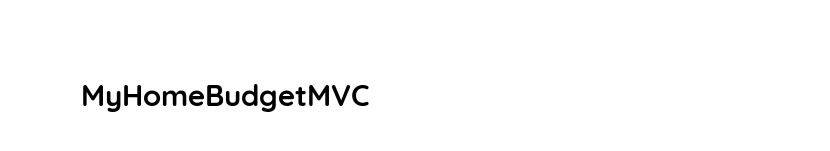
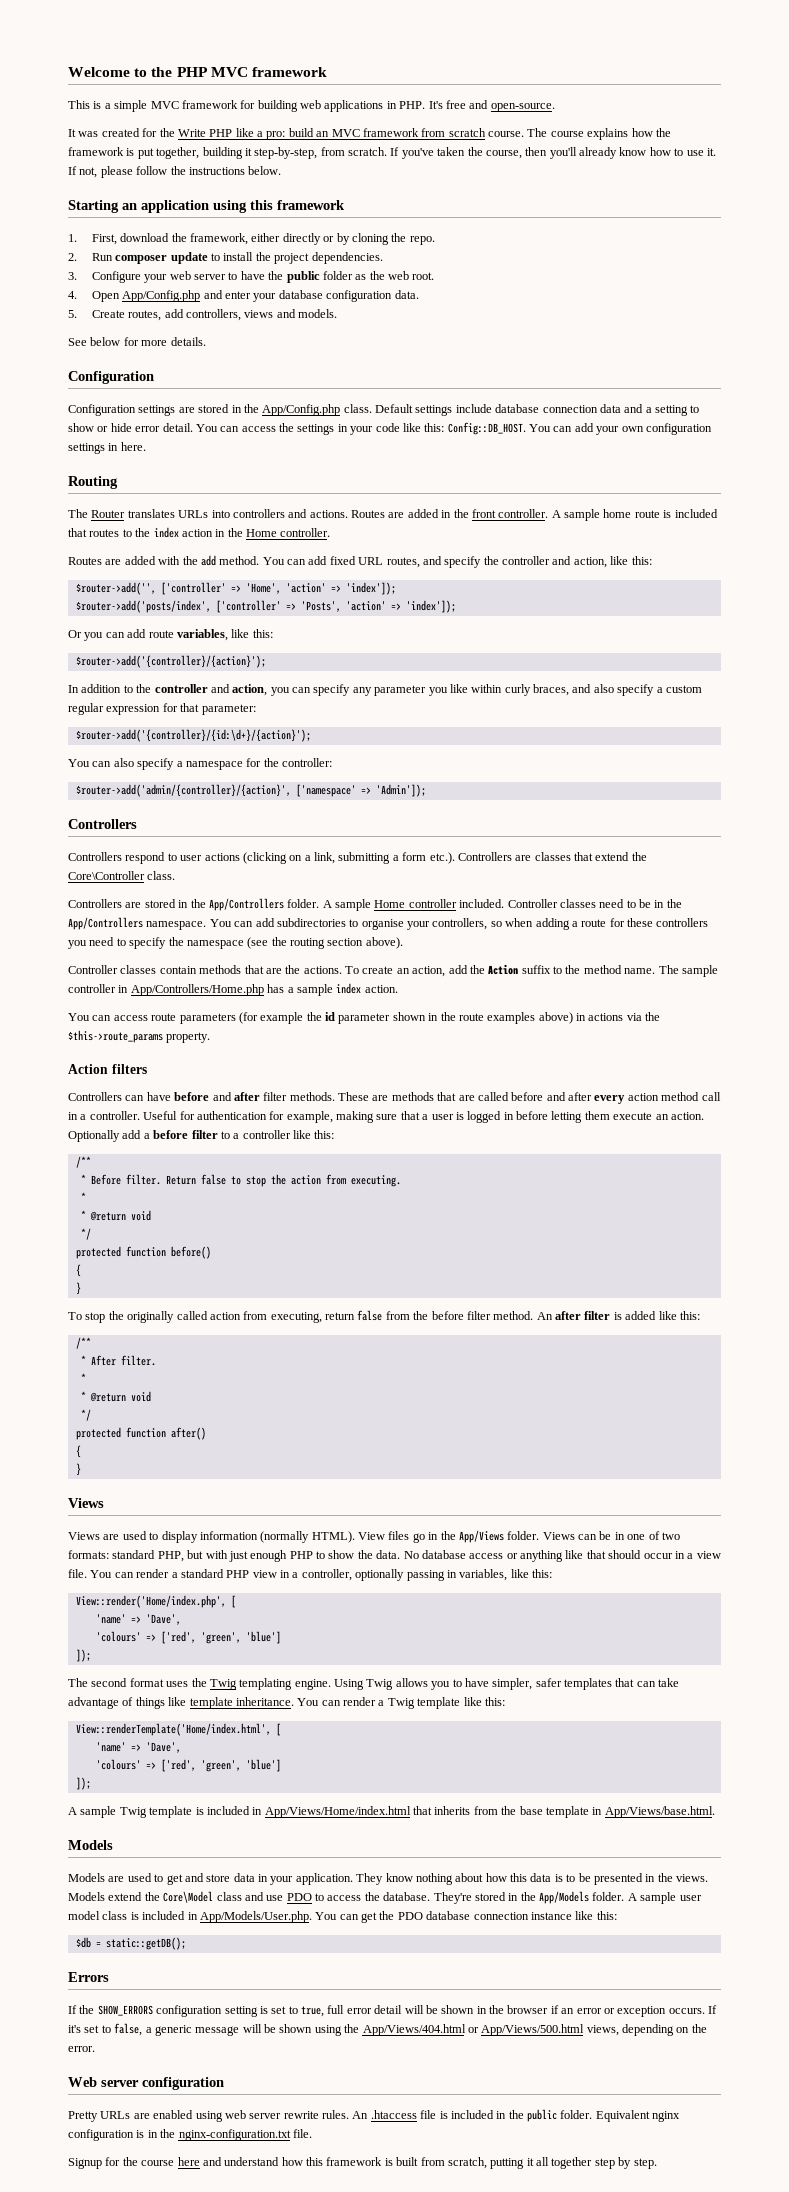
- MyHomeBudgetMVC
+ Welcome to the PHP MVC framework
+ This is a simple MVC framework for building web applications in PHP. It's free and open-source.
+ It was created for the Write PHP like a pro: build an MVC framework from scratch course. The course explains how the framework is put together, building it step-by-step, from scratch. If you've taken the course, then you'll already know how to use it. If not, please follow the instructions below.
+ Starting an application using this framework
+ 1. First, download the framework, either directly or by cloning the repo.
+ 2. Run composer update to install the project dependencies.
+ 3. Configure your web server to have the public folder as the web root.
+ 4. Open App/Config.php and enter your database configuration data.
+ 5. Create routes, add controllers, views and models.
+ See below for more details.
+ Configuration
+ Configuration settings are stored in the App/Config.php class. Default settings include database connection data and a setting to show or hide error detail. You can access the settings in your code like this: Config::DB_HOST. You can add your own configuration settings in here.
+ Routing
+ The Router translates URLs into controllers and actions. Routes are added in the front controller. A sample home route is included that routes to the index action in the Home controller.
+ Routes are added with the add method. You can add fixed URL routes, and specify the controller and action, like this:
+ $router->add('', ['controller' => 'Home', 'action' => 'index']);
+ $router->add('posts/index', ['controller' => 'Posts', 'action' => 'index']);
+ Or you can add route variables, like this:
+ $router->add('{controller}/{action}');
+ In addition to the controller and action, you can specify any parameter you like within curly braces, and also specify a custom regular expression for that parameter:
+ $router->add('{controller}/{id:\d+}/{action}');
+ You can also specify a namespace for the controller:
+ $router->add('admin/{controller}/{action}', ['namespace' => 'Admin']);
+ Controllers
+ Controllers respond to user actions (clicking on a link, submitting a form etc.). Controllers are classes that extend the Core\Controller class.
+ Controllers are stored in the App/Controllers folder. A sample Home controller included. Controller classes need to be in the App/Controllers namespace. You can add subdirectories to organise your controllers, so when adding a route for these controllers you need to specify the namespace (see the routing section above).
+ Controller classes contain methods that are the actions. To create an action, add the Action suffix to the method name. The sample controller in App/Controllers/Home.php has a sample index action.
+ You can access route parameters (for example the id parameter shown in the route examples above) in actions via the $this->route_params property.
+ Action filters
+ Controllers can have before and after filter methods. These are methods that are called before and after every action method call in a controller. Useful for authentication for example, making sure that a user is logged in before letting them execute an action. Optionally add a before filter to a controller like this:
+ /**
+ * Before filter. Return false to stop the action from executing.
+ *
+ * @return void
+ */
+ protected function before()
+ {
+ }
+ To stop the originally called action from executing, return false from the before filter method. An after filter is added like this:
+ /**
+ * After filter.
+ *
+ * @return void
+ */
+ protected function after()
+ {
+ }
+ Views
+ Views are used to display information (normally HTML). View files go in the App/Views folder. Views can be in one of two formats: standard PHP, but with just enough PHP to show the data. No database access or anything like that should occur in a view file. You can render a standard PHP view in a controller, optionally passing in variables, like this:
+ View::render('Home/index.php', [
+ 'name' => 'Dave',
+ 'colours' => ['red', 'green', 'blue']
+ ]);
+ The second format uses the Twig templating engine. Using Twig allows you to have simpler, safer templates that can take advantage of things like template inheritance. You can render a Twig template like this:
+ View::renderTemplate('Home/index.html', [
+ 'name' => 'Dave',
+ 'colours' => ['red', 'green', 'blue']
+ ]);
+ A sample Twig template is included in App/Views/Home/index.html that inherits from the base template in App/Views/base.html.
+ Models
+ Models are used to get and store data in your application. They know nothing about how this data is to be presented in the views. Models extend the Core\Model class and use PDO to access the database. They're stored in the App/Models folder. A sample user model class is included in App/Models/User.php. You can get the PDO database connection instance like this:
+ $db = static::getDB();
+ Errors
+ If the SHOW_ERRORS configuration setting is set to true, full error detail will be shown in the browser if an error or exception occurs. If it's set to false, a generic message will be shown using the App/Views/404.html or App/Views/500.html views, depending on the error.
+ Web server configuration
+ Pretty URLs are enabled using web server rewrite rules. An .htaccess file is included in the public folder. Equivalent nginx configuration is in the nginx-configuration.txt file.
+ Signup for the course here and understand how this framework is built from scratch, putting it all together step by step.

